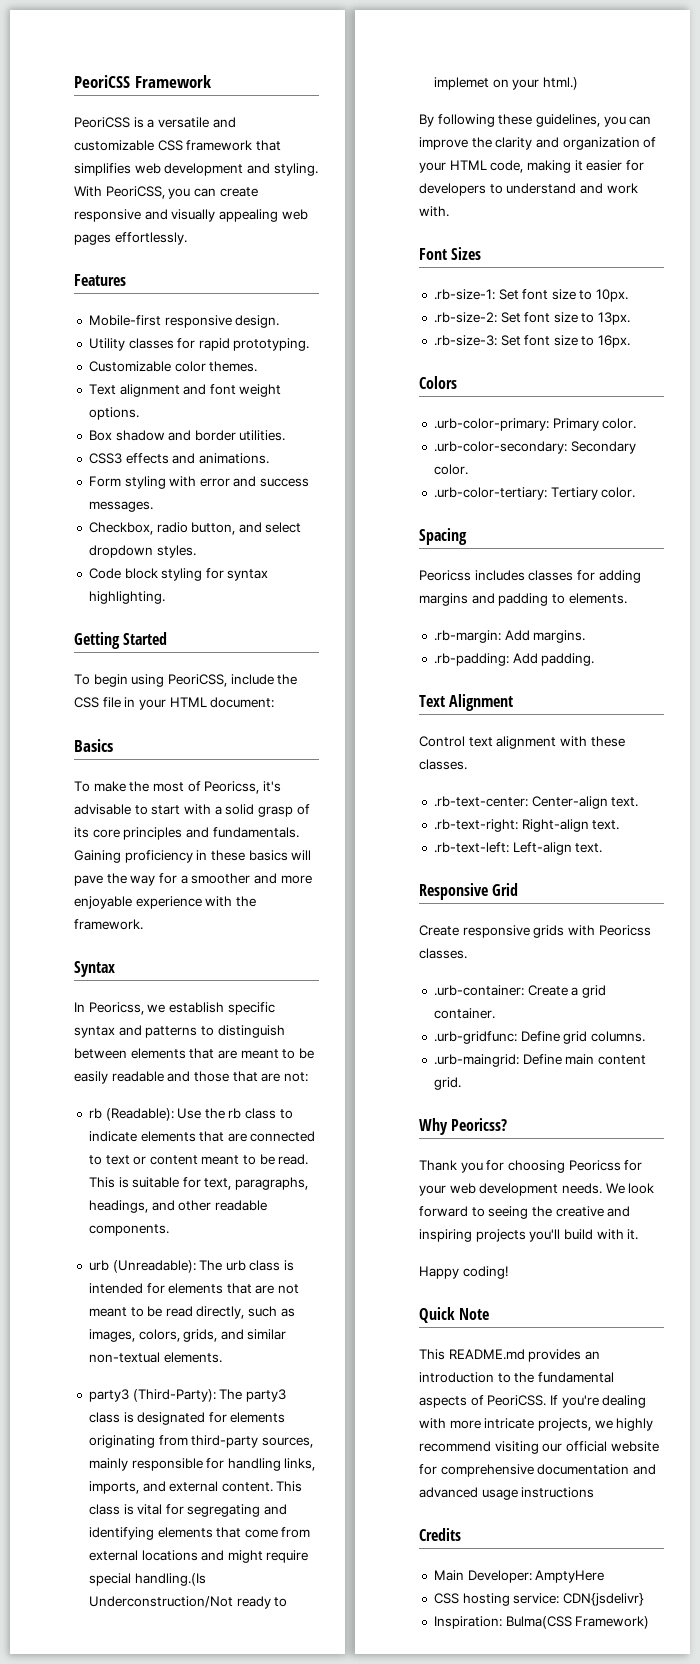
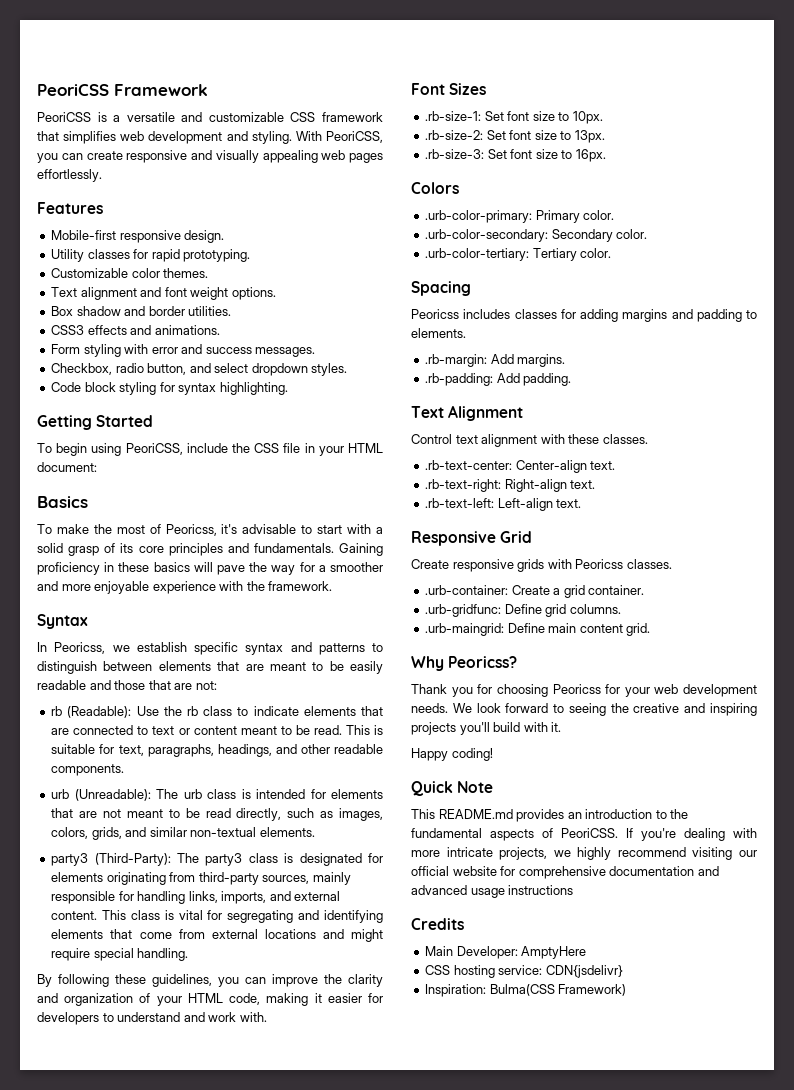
- This class is vital for segregating and identifying elements that come from external locations and might require special handling.(Is Underconstruction/Not ready to implemet on your html.)
+ This class is vital for segregating and identifying elements that come from external locations and might require special handling.

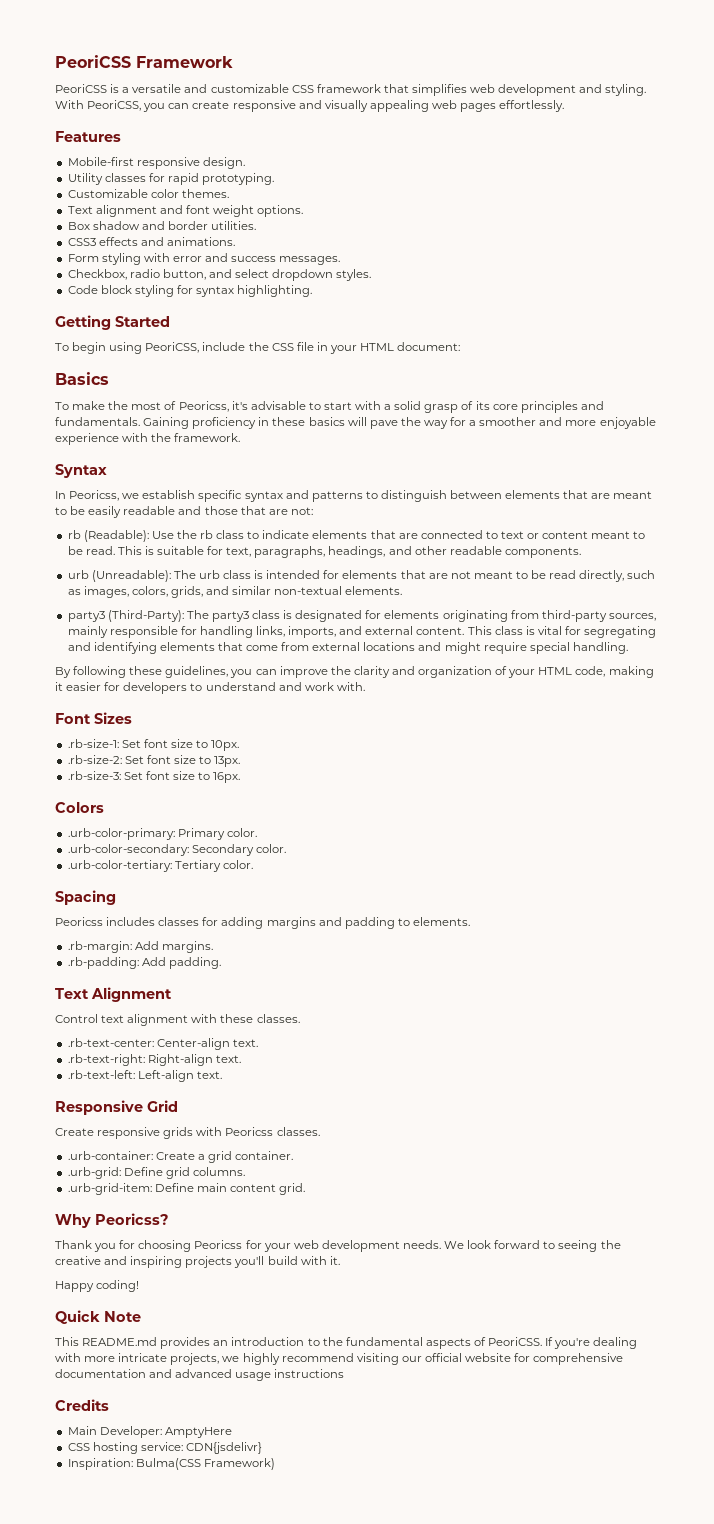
- .urb-gridfunc: Define grid columns.
+ .urb-grid: Define grid columns.
- .urb-maingrid: Define main content grid.
+ .urb-grid-item: Define main content grid.

